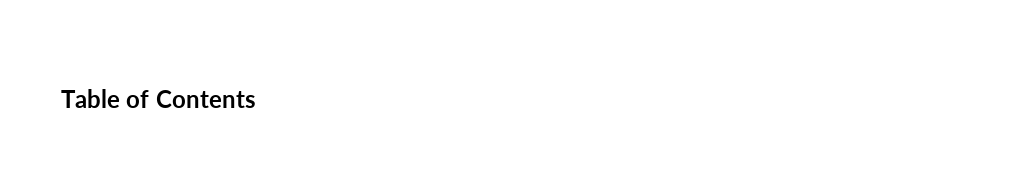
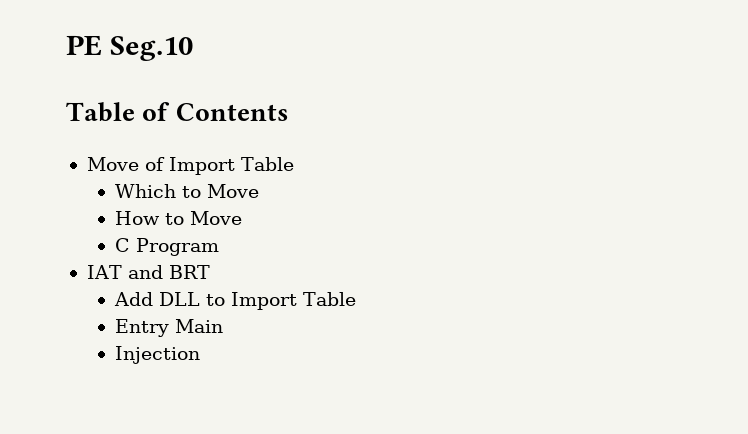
+ PE Seg.10
+ Move of Import Table
+ Which to Move
+ How to Move
+ C Program
+ IAT and BRT
+ Add DLL to Import Table
+ Entry Main
+ Injection

